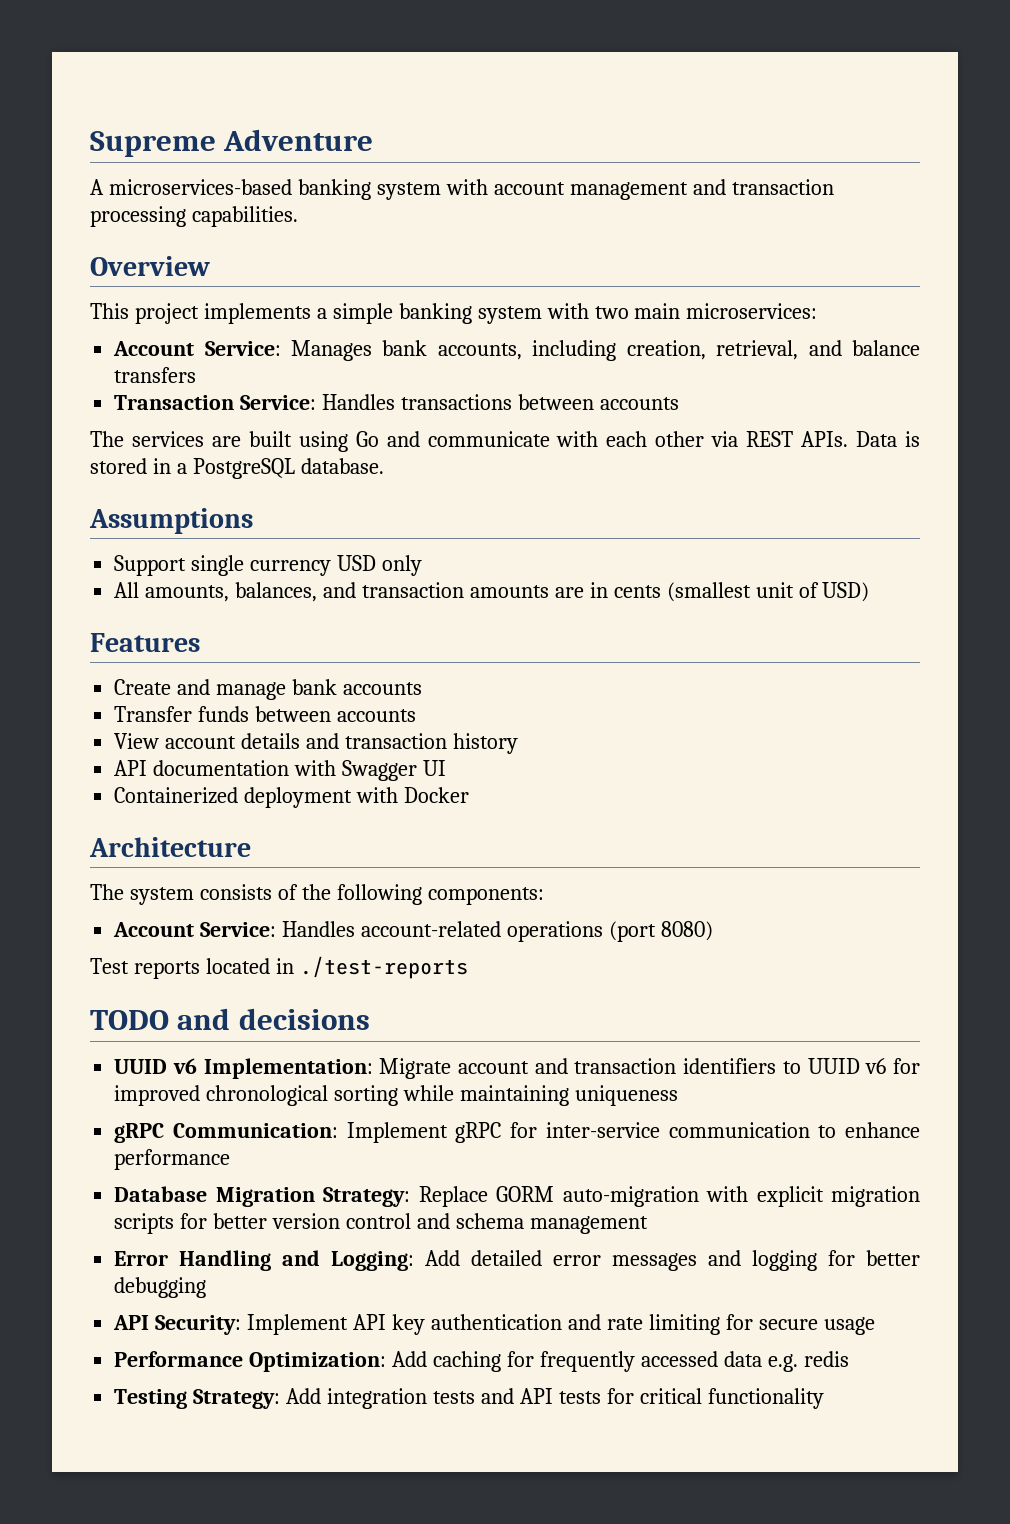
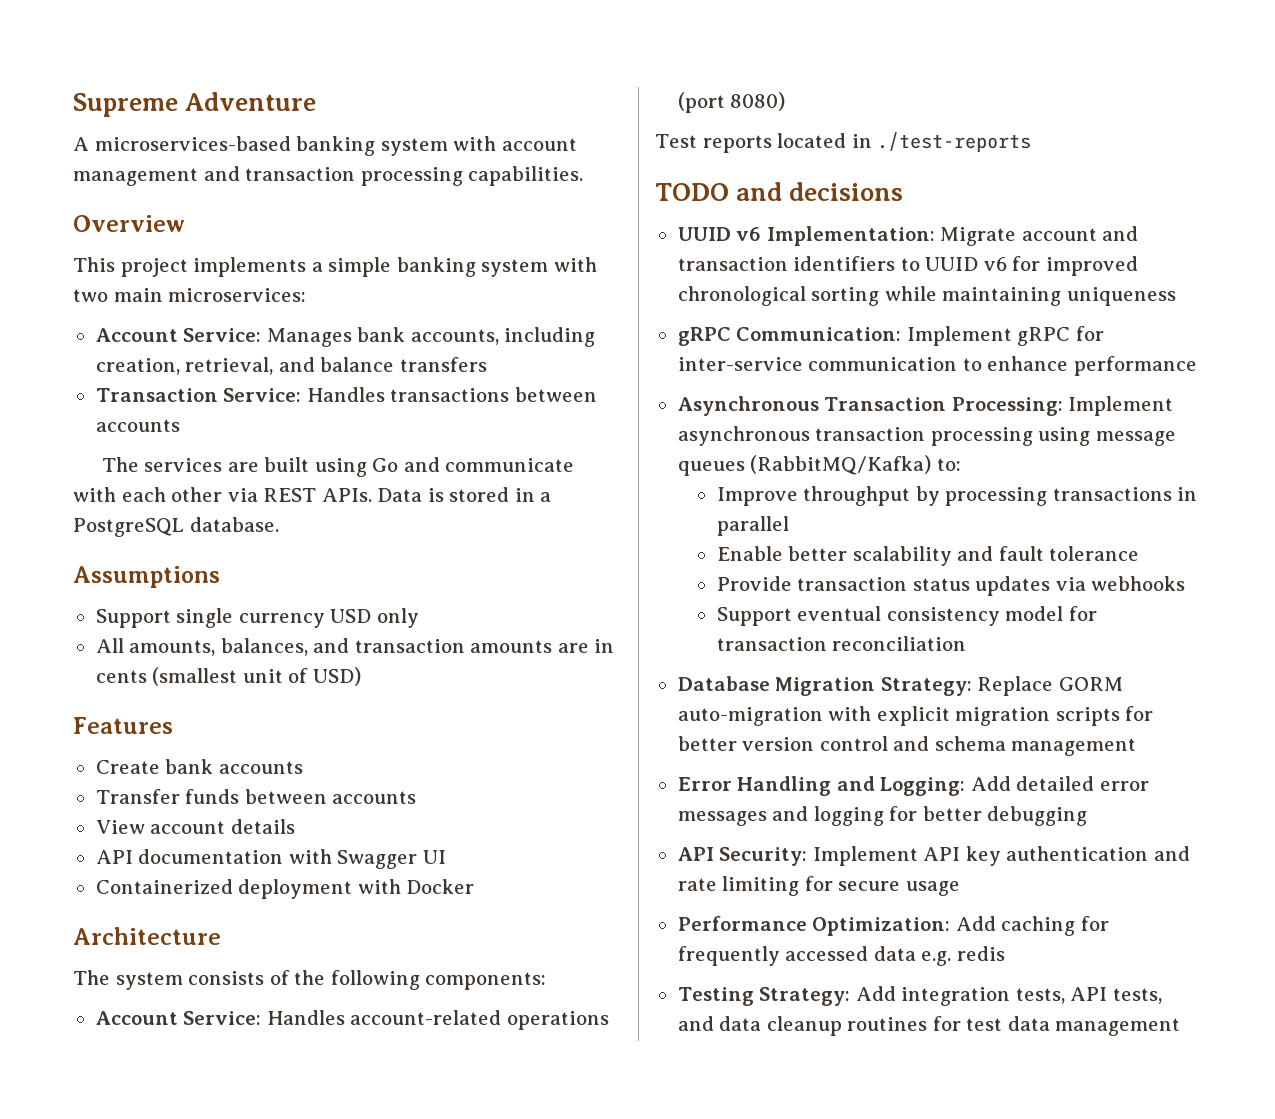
- Create and manage bank accounts
+ Create bank accounts
- View account details and transaction history
+ View account details
+ Asynchronous Transaction Processing: Implement asynchronous transaction processing using message queues (RabbitMQ/Kafka) to:
+ Improve throughput by processing transactions in parallel
+ Enable better scalability and fault tolerance
+ Provide transaction status updates via webhooks
+ Support eventual consistency model for transaction reconciliation
- Testing Strategy: Add integration tests and API tests for critical functionality
+ Testing Strategy: Add integration tests, API tests, and data cleanup routines for test data management

